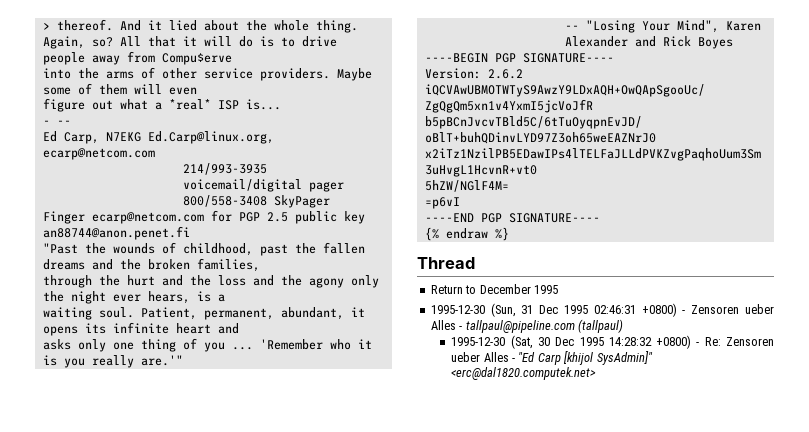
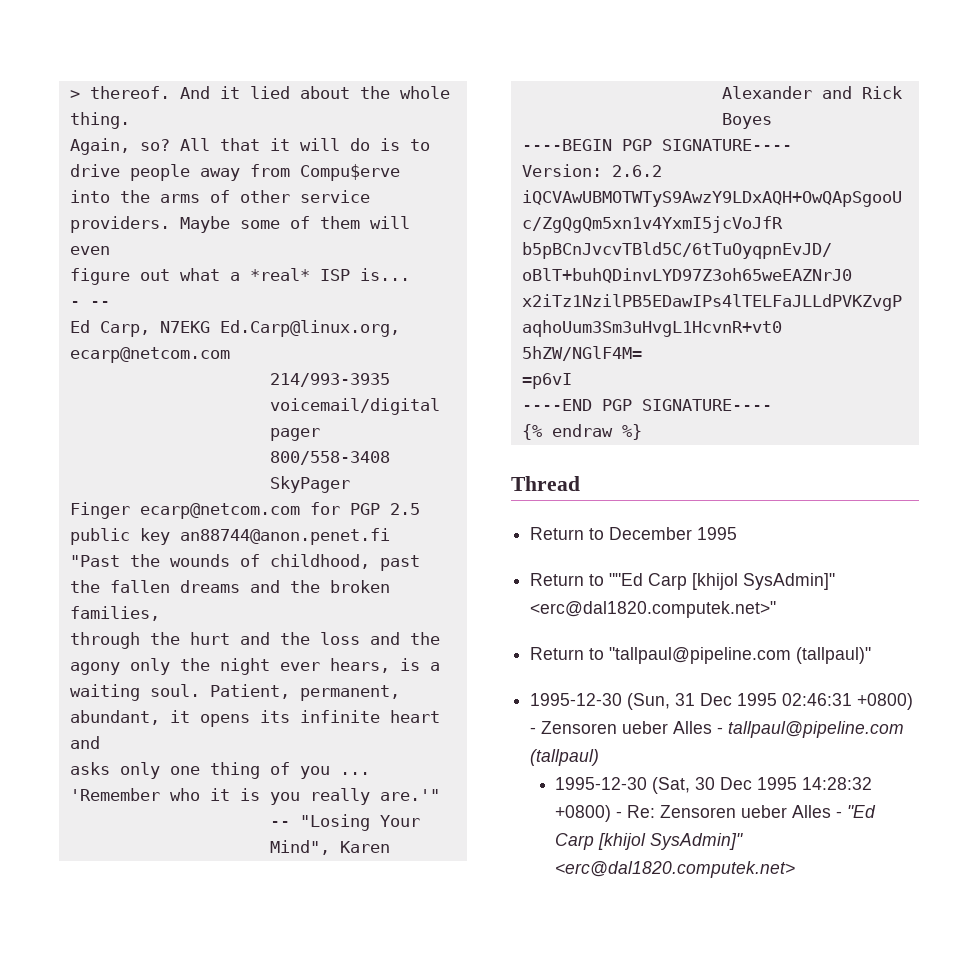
+ Return to ""Ed Carp [khijol SysAdmin]" <erc@dal1820.computek.net>"
+ Return to "tallpaul@pipeline.com (tallpaul)"

